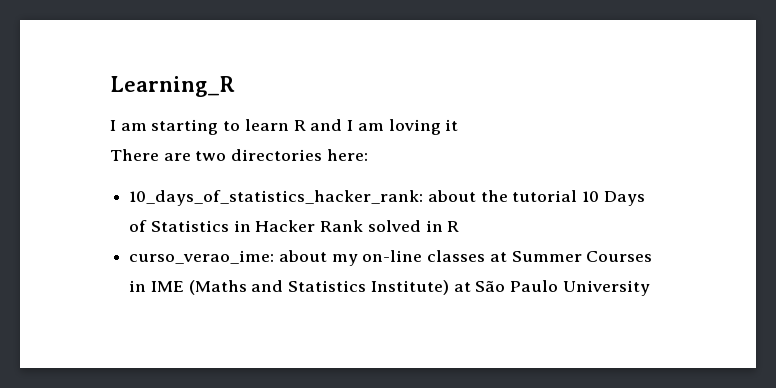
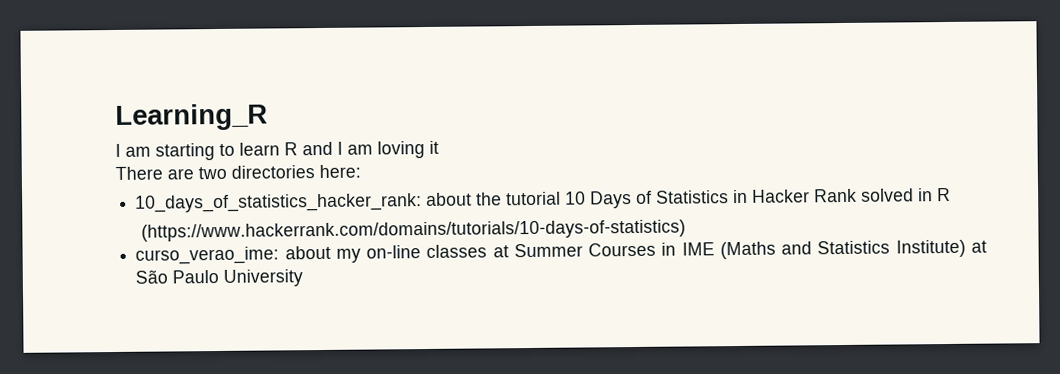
+ (https://www.hackerrank.com/domains/tutorials/10-days-of-statistics)

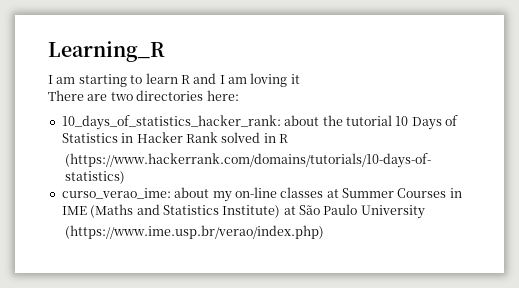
+ (https://www.ime.usp.br/verao/index.php)

